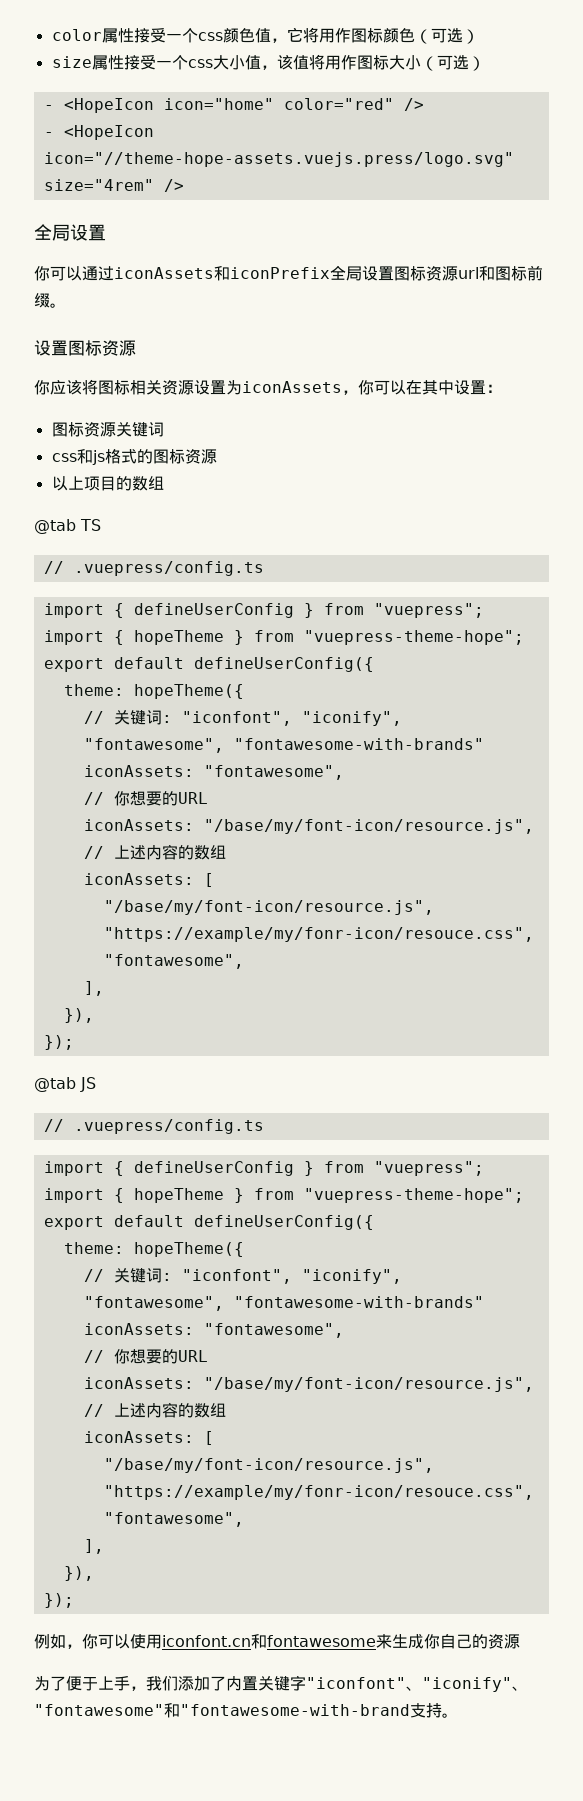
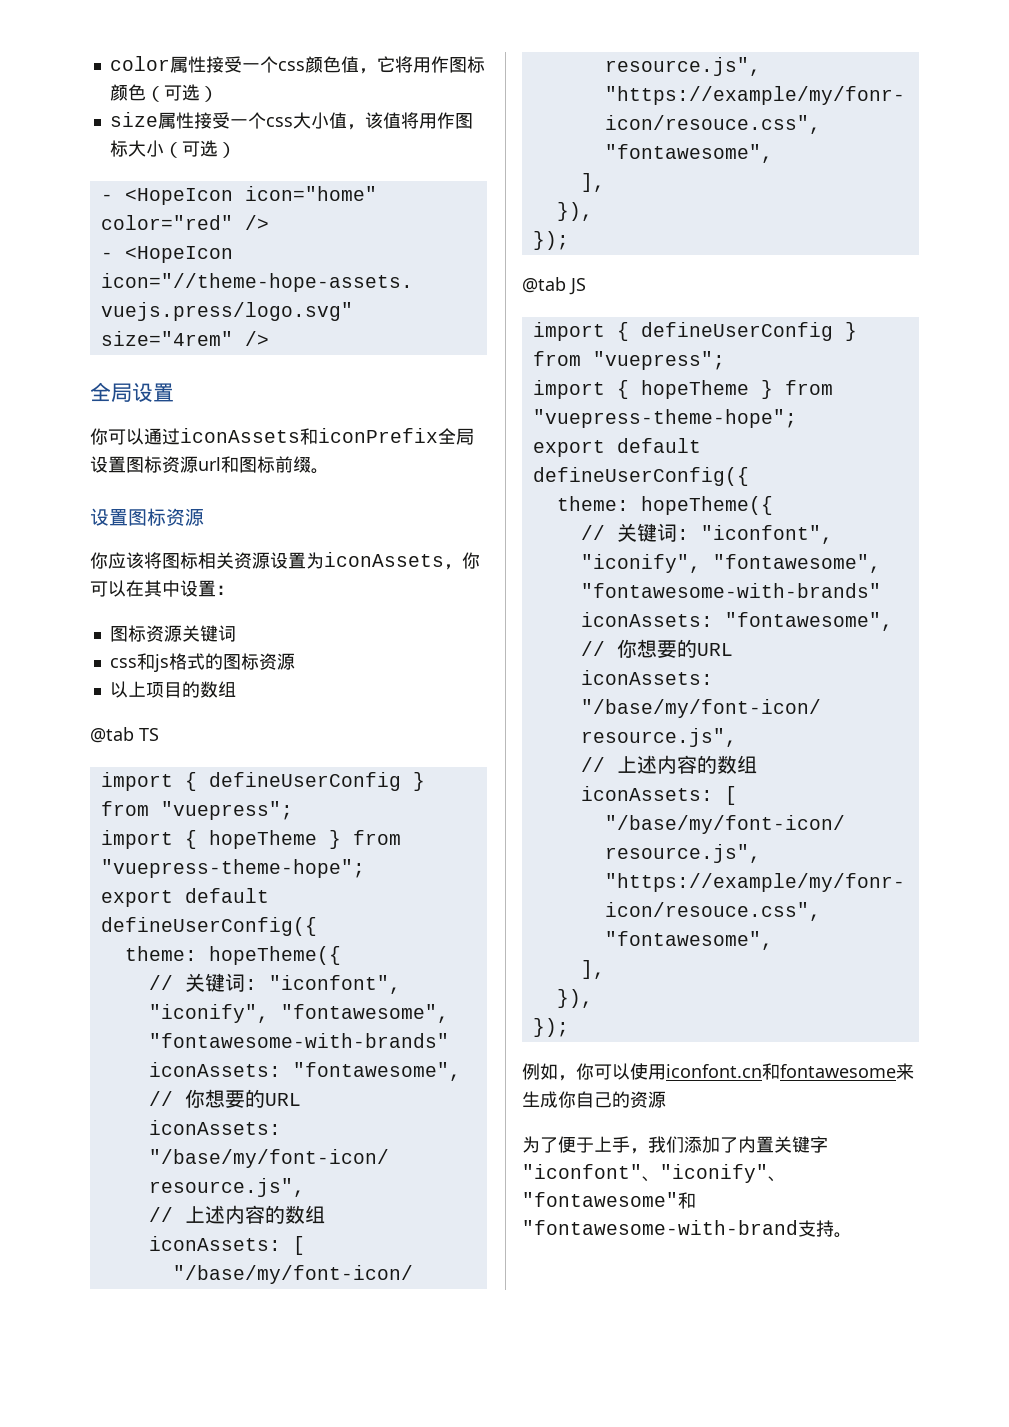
  @tab TS
- // .vuepress/config.ts
  @tab JS
- // .vuepress/config.ts

